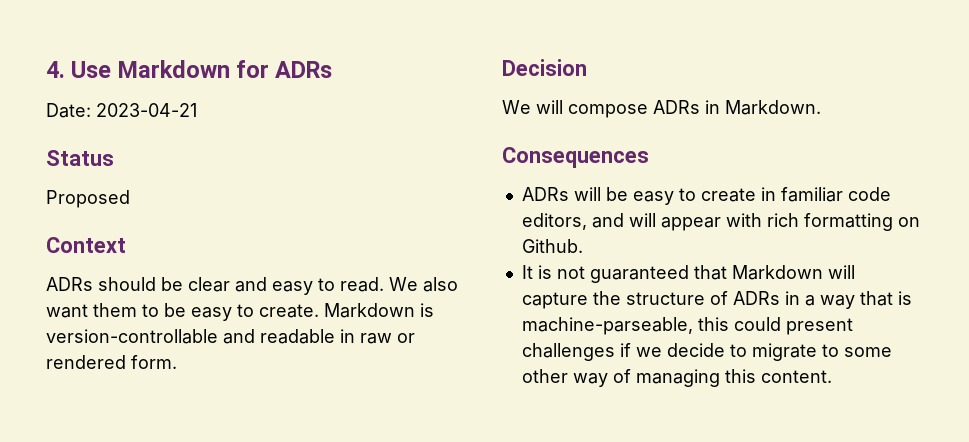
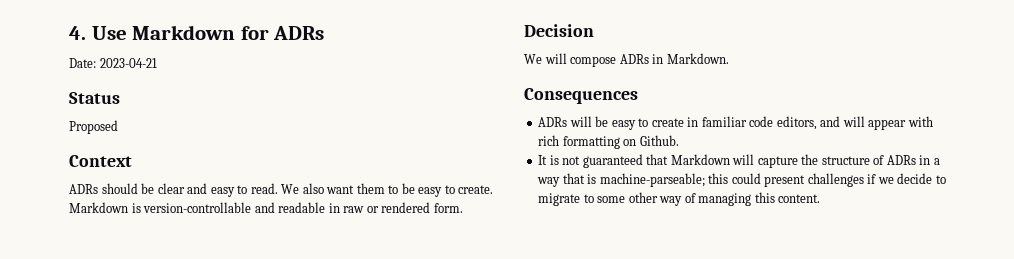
- It is not guaranteed that Markdown will capture the structure of ADRs in a way that is machine-parseable, this could present challenges if we decide to migrate to some other way of managing this content.
+ It is not guaranteed that Markdown will capture the structure of ADRs in a way that is machine-parseable; this could present challenges if we decide to migrate to some other way of managing this content.

